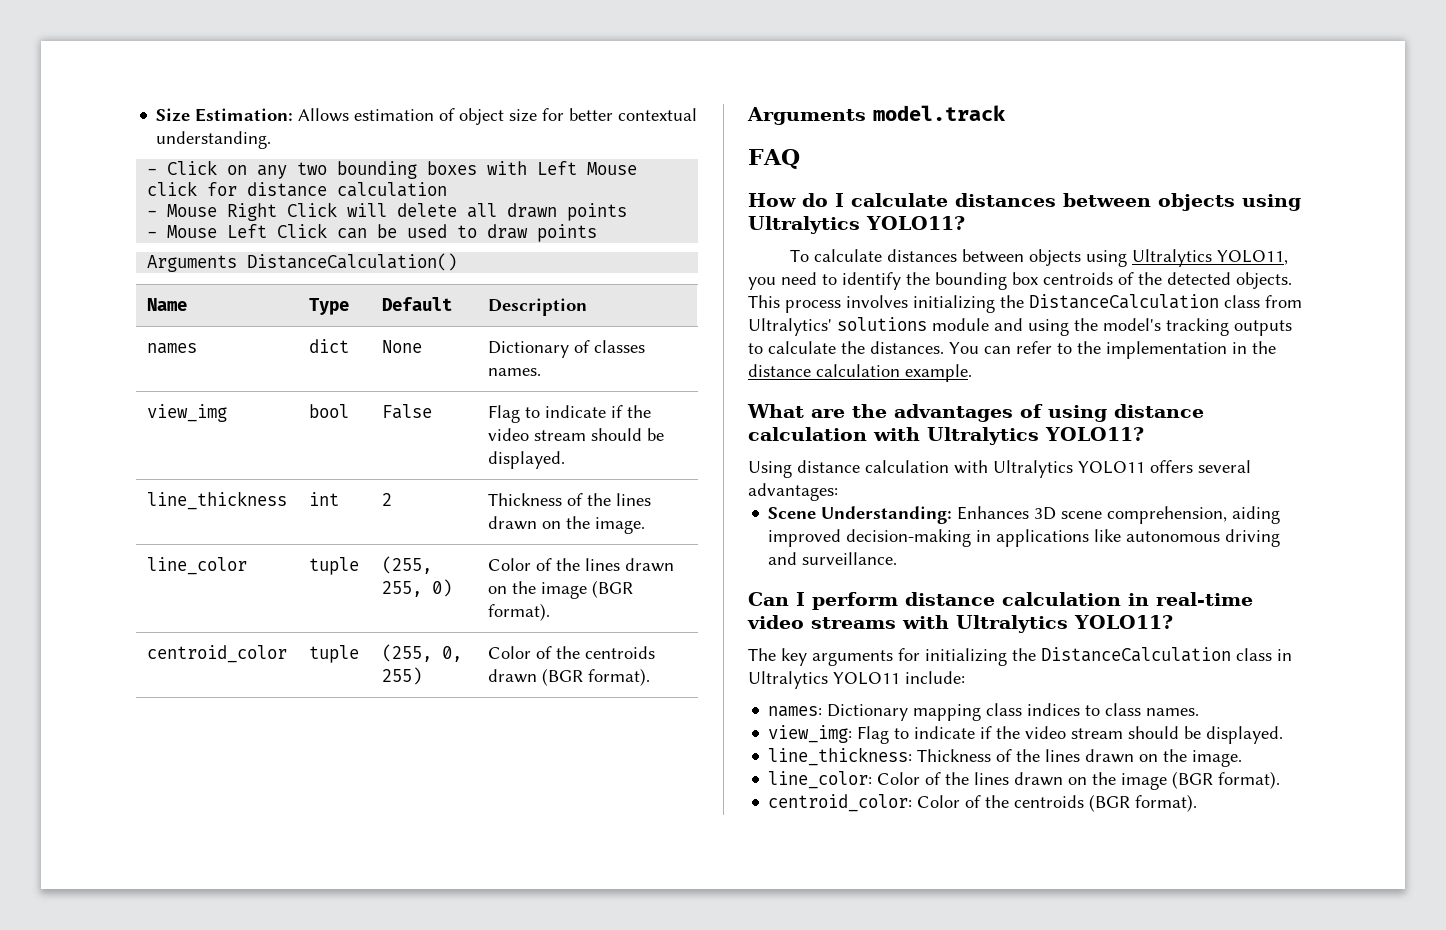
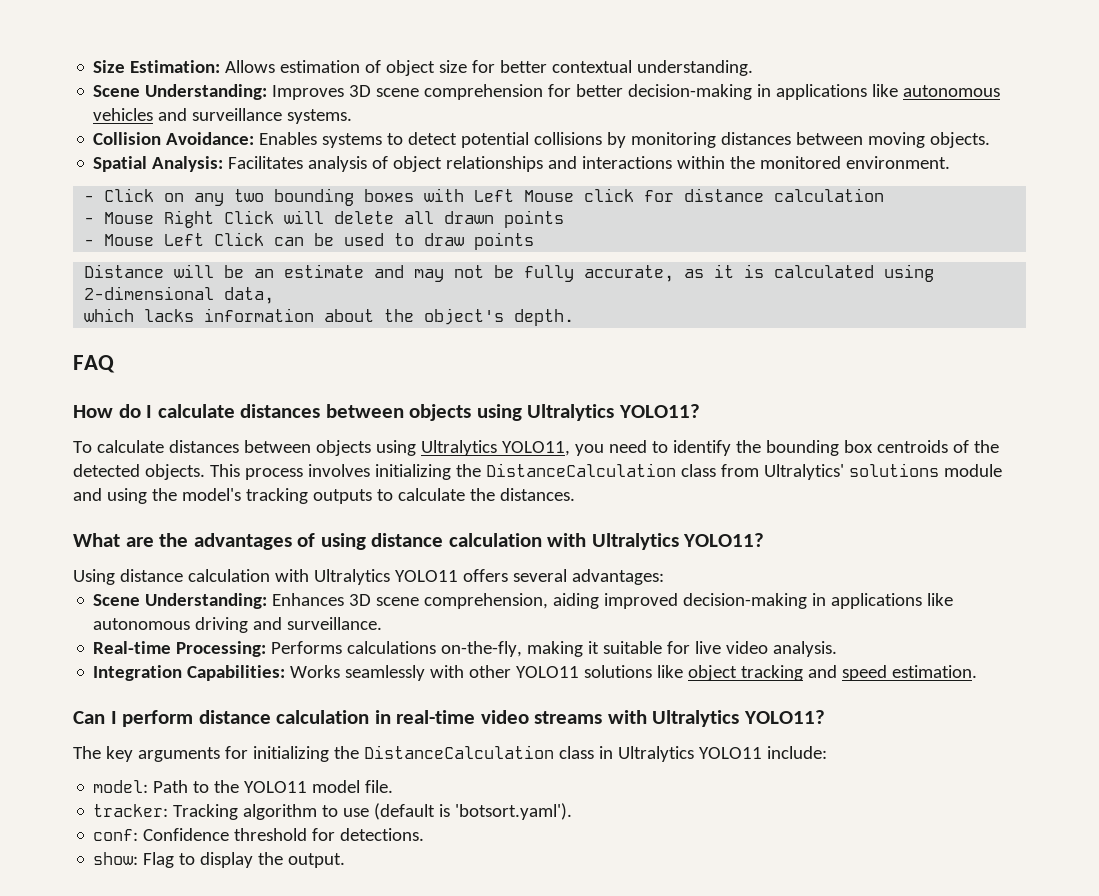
+ Scene Understanding: Improves 3D scene comprehension for better decision-making in applications like autonomous vehicles and surveillance systems.
+ Collision Avoidance: Enables systems to detect potential collisions by monitoring distances between moving objects.
+ Spatial Analysis: Facilitates analysis of object relationships and interactions within the monitored environment.
- Arguments DistanceCalculation()
- Name | Type | Default | Description
- names | dict | None | Dictionary of classes names.
- view_img | bool | False | Flag to indicate if the video stream should be displayed.
- line_thickness | int | 2 | Thickness of the lines drawn on the image.
- line_color | tuple | (255, 255, 0) | Color of the lines drawn on the image (BGR format).
- centroid_color | tuple | (255, 0, 255) | Color of the centroids drawn (BGR format).
- Arguments model.track
+ Distance will be an estimate and may not be fully accurate, as it is calculated using 2-dimensional data,
+ which lacks information about the object's depth.
- You can refer to the implementation in the distance calculation example.
+ Real-time Processing: Performs calculations on-the-fly, making it suitable for live video analysis.
+ Integration Capabilities: Works seamlessly with other YOLO11 solutions like object tracking and speed estimation.
- names: Dictionary mapping class indices to class names.
- view_img: Flag to indicate if the video stream should be displayed.
- line_thickness: Thickness of the lines drawn on the image.
- line_color: Color of the lines drawn on the image (BGR format).
- centroid_color: Color of the centroids (BGR format).
+ model: Path to the YOLO11 model file.
+ tracker: Tracking algorithm to use (default is 'botsort.yaml').
+ conf: Confidence threshold for detections.
+ show: Flag to display the output.

